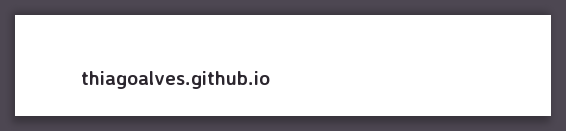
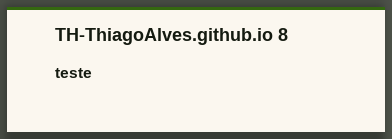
- thiagoalves.github.io
+ TH-ThiagoAlves.github.io 8
+ teste

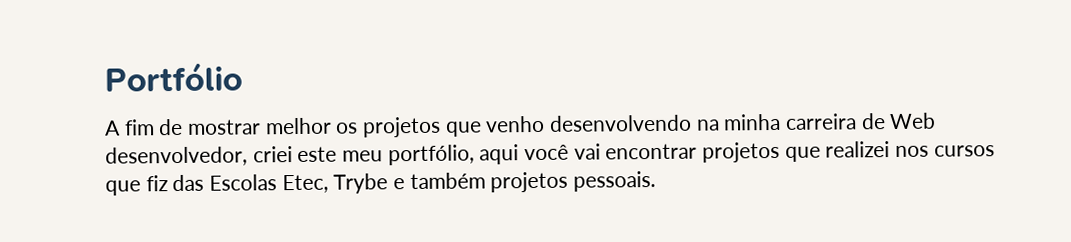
- TH-ThiagoAlves.github.io 8
- teste
+ Portfólio
+ A fim de mostrar melhor os projetos que venho desenvolvendo na minha carreira de Web desenvolvedor, criei este meu portfólio, aqui você vai encontrar projetos que realizei nos cursos que fiz das Escolas Etec, Trybe e também projetos pessoais.

